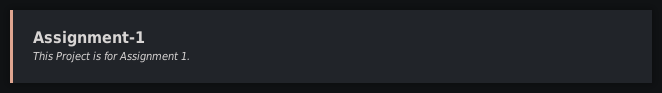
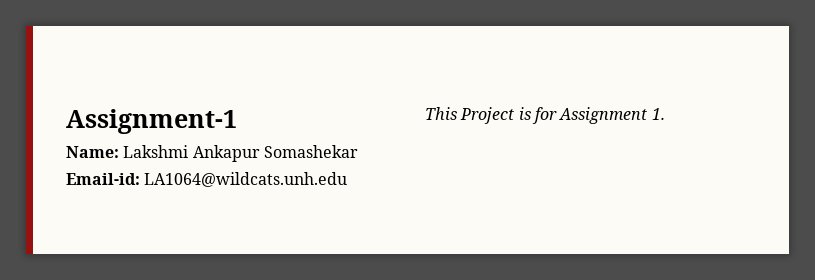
+ Name: Lakshmi Ankapur Somashekar
+ Email-id: LA1064@wildcats.unh.edu

